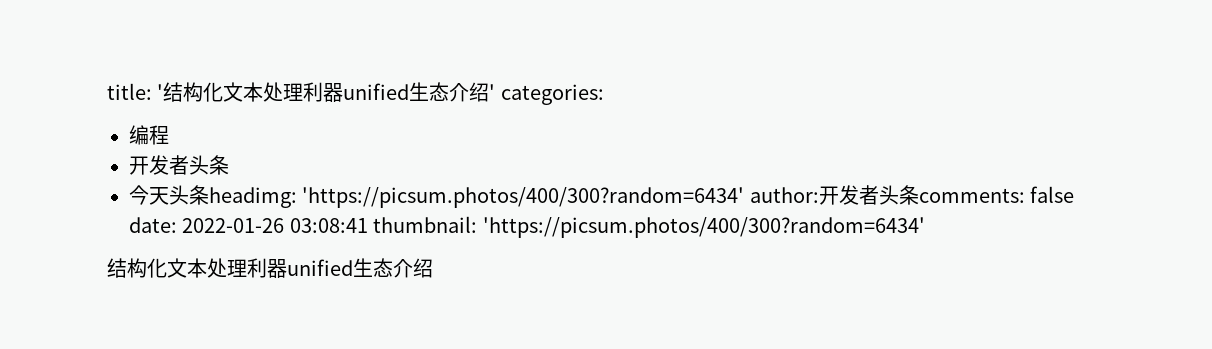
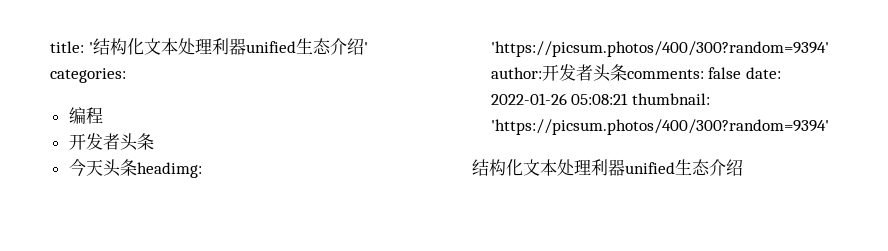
- 今天头条headimg: 'https://picsum.photos/400/300?random=6434' author:开发者头条comments: false date: 2022-01-26 03:08:41 thumbnail: 'https://picsum.photos/400/300?random=6434'
+ 今天头条headimg: 'https://picsum.photos/400/300?random=9394' author:开发者头条comments: false date: 2022-01-26 05:08:21 thumbnail: 'https://picsum.photos/400/300?random=9394'

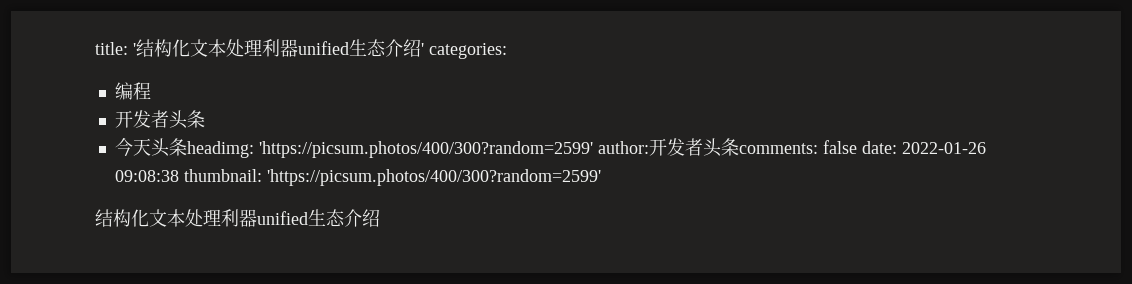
- 今天头条headimg: 'https://picsum.photos/400/300?random=9394' author:开发者头条comments: false date: 2022-01-26 05:08:21 thumbnail: 'https://picsum.photos/400/300?random=9394'
+ 今天头条headimg: 'https://picsum.photos/400/300?random=2599' author:开发者头条comments: false date: 2022-01-26 09:08:38 thumbnail: 'https://picsum.photos/400/300?random=2599'

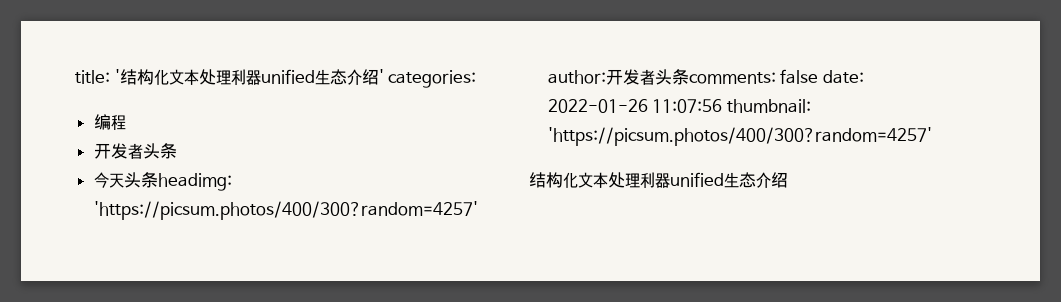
- 今天头条headimg: 'https://picsum.photos/400/300?random=2599' author:开发者头条comments: false date: 2022-01-26 09:08:38 thumbnail: 'https://picsum.photos/400/300?random=2599'
+ 今天头条headimg: 'https://picsum.photos/400/300?random=4257' author:开发者头条comments: false date: 2022-01-26 11:07:56 thumbnail: 'https://picsum.photos/400/300?random=4257'

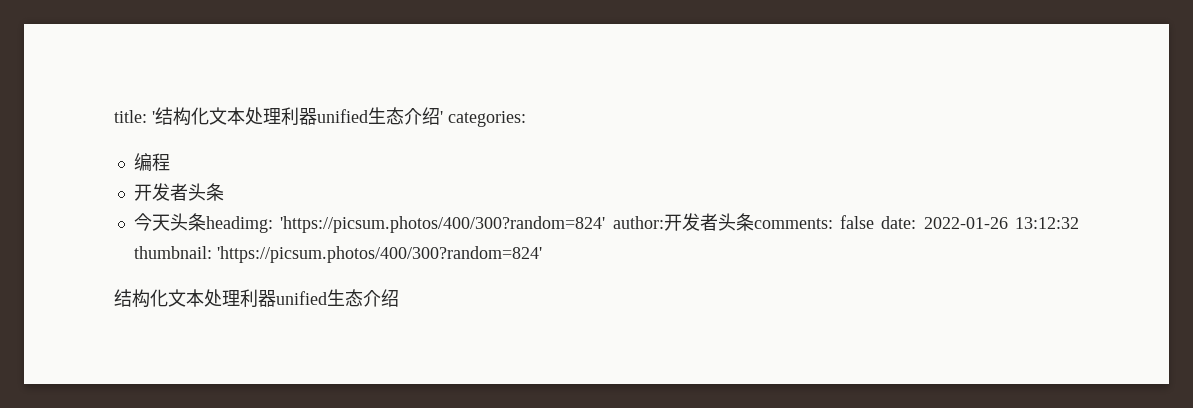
- 今天头条headimg: 'https://picsum.photos/400/300?random=4257' author:开发者头条comments: false date: 2022-01-26 11:07:56 thumbnail: 'https://picsum.photos/400/300?random=4257'
+ 今天头条headimg: 'https://picsum.photos/400/300?random=824' author:开发者头条comments: false date: 2022-01-26 13:12:32 thumbnail: 'https://picsum.photos/400/300?random=824'

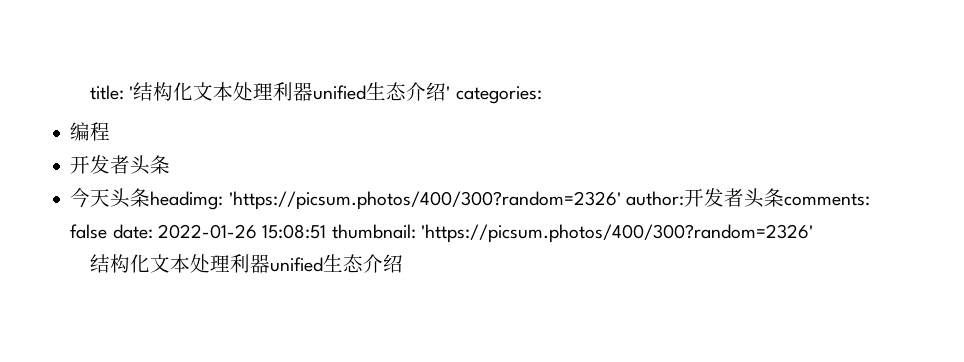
- 今天头条headimg: 'https://picsum.photos/400/300?random=824' author:开发者头条comments: false date: 2022-01-26 13:12:32 thumbnail: 'https://picsum.photos/400/300?random=824'
+ 今天头条headimg: 'https://picsum.photos/400/300?random=2326' author:开发者头条comments: false date: 2022-01-26 15:08:51 thumbnail: 'https://picsum.photos/400/300?random=2326'

